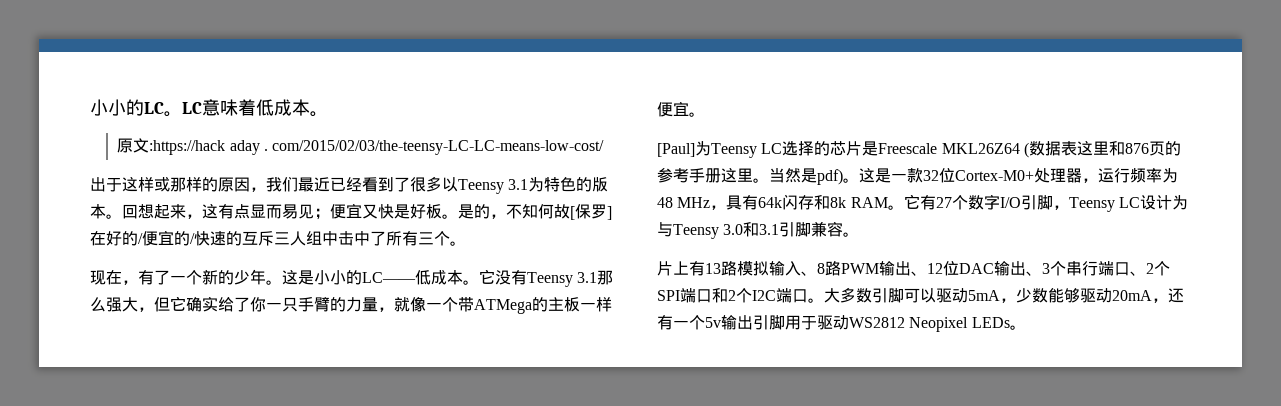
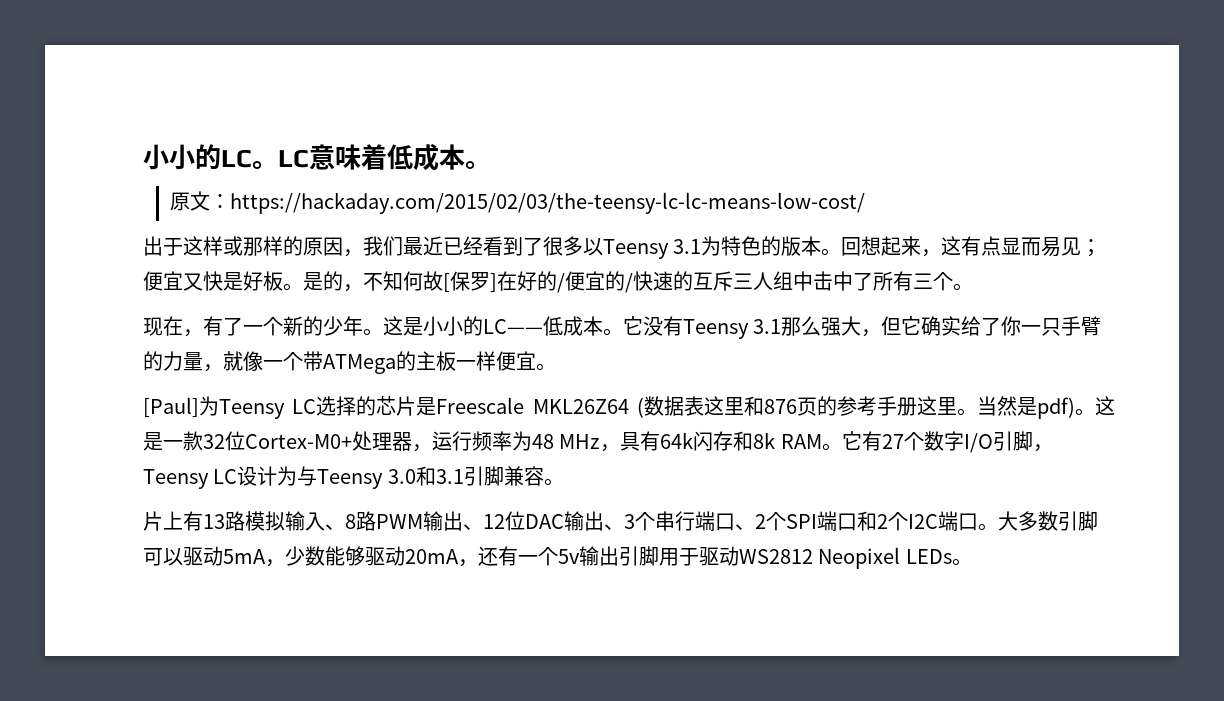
- 原文:https://hack aday . com/2015/02/03/the-teensy-LC-LC-means-low-cost/
+ 原文：https://hackaday.com/2015/02/03/the-teensy-lc-lc-means-low-cost/

